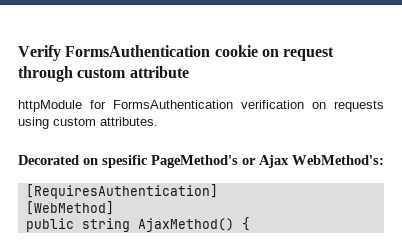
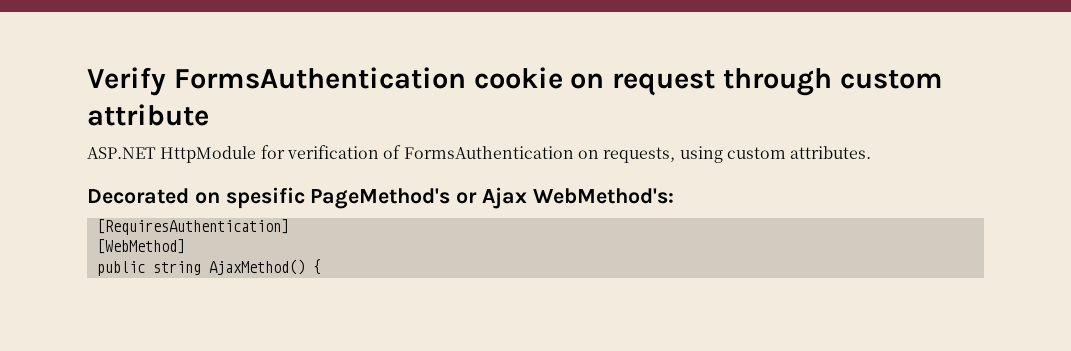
- httpModule for FormsAuthentication verification on requests using custom attributes.
+ ASP.NET HttpModule for verification of FormsAuthentication on requests, using custom attributes.

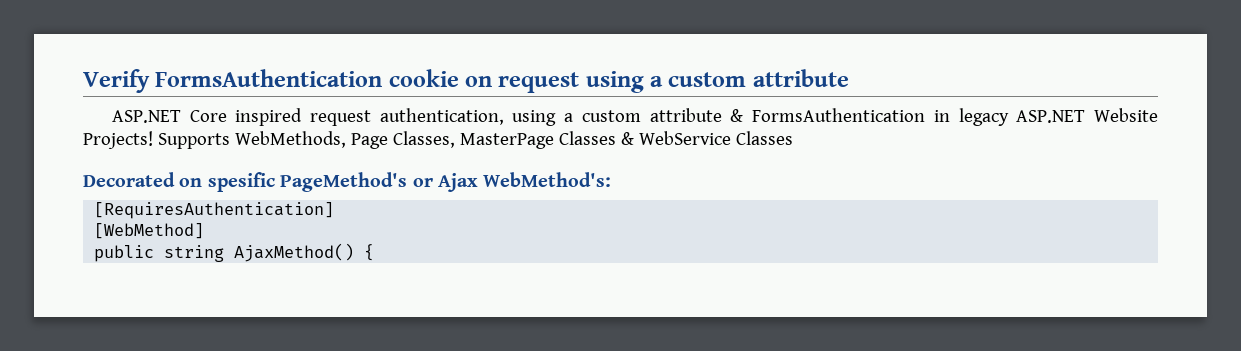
- Verify FormsAuthentication cookie on request through custom attribute
+ Verify FormsAuthentication cookie on request using a custom attribute
- ASP.NET HttpModule for verification of FormsAuthentication on requests, using custom attributes.
+ ASP.NET Core inspired request authentication, using a custom attribute & FormsAuthentication in legacy ASP.NET Website Projects! Supports WebMethods, Page Classes, MasterPage Classes & WebService Classes

